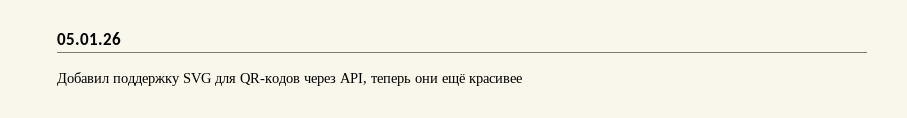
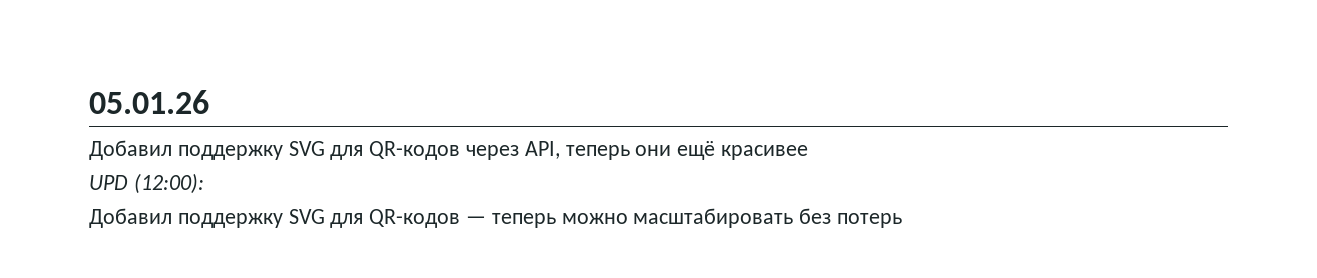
+ UPD (12:00):
+ Добавил поддержку SVG для QR-кодов — теперь можно масштабировать без потерь

